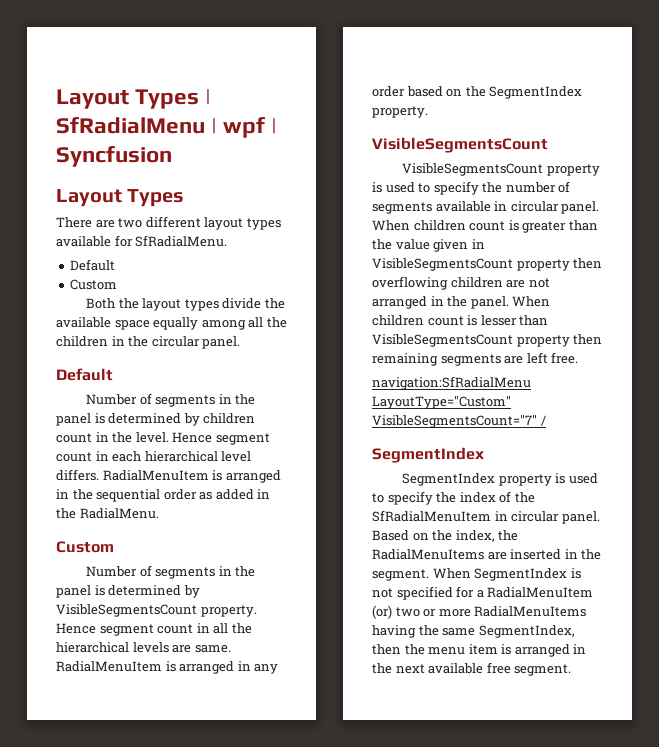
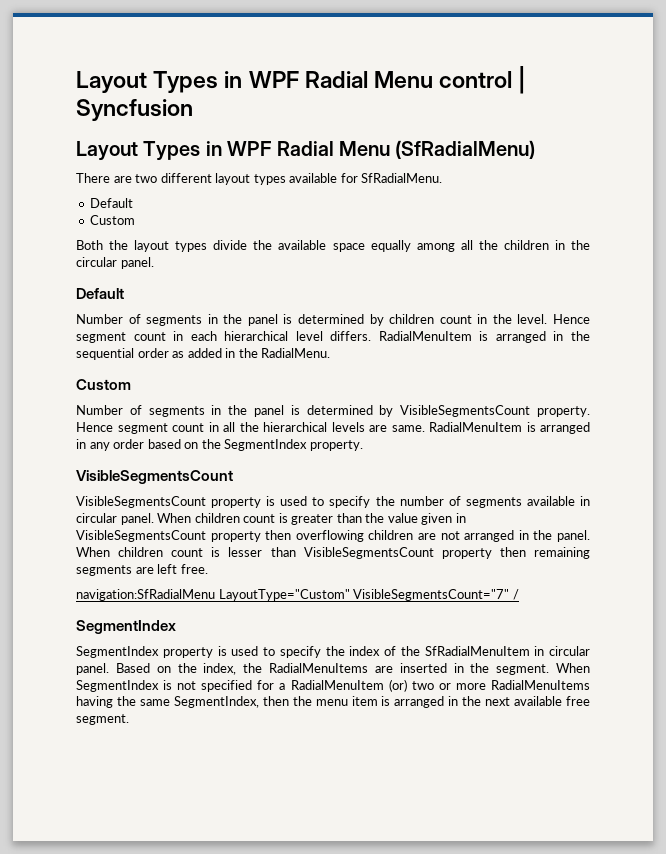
- Layout Types | SfRadialMenu | wpf | Syncfusion
- Layout Types
+ Layout Types in WPF Radial Menu control | Syncfusion
+ Layout Types in WPF Radial Menu (SfRadialMenu)

